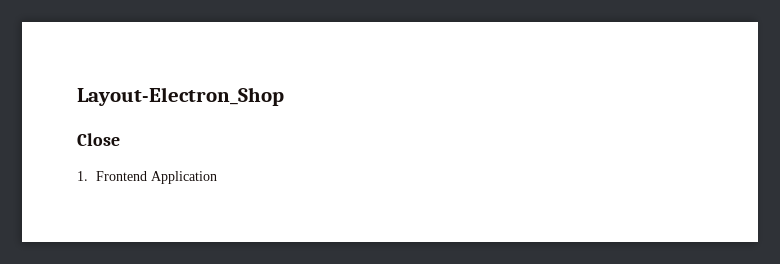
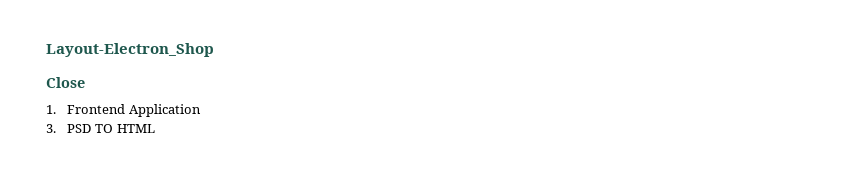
+ 3. PSD TO HTML

